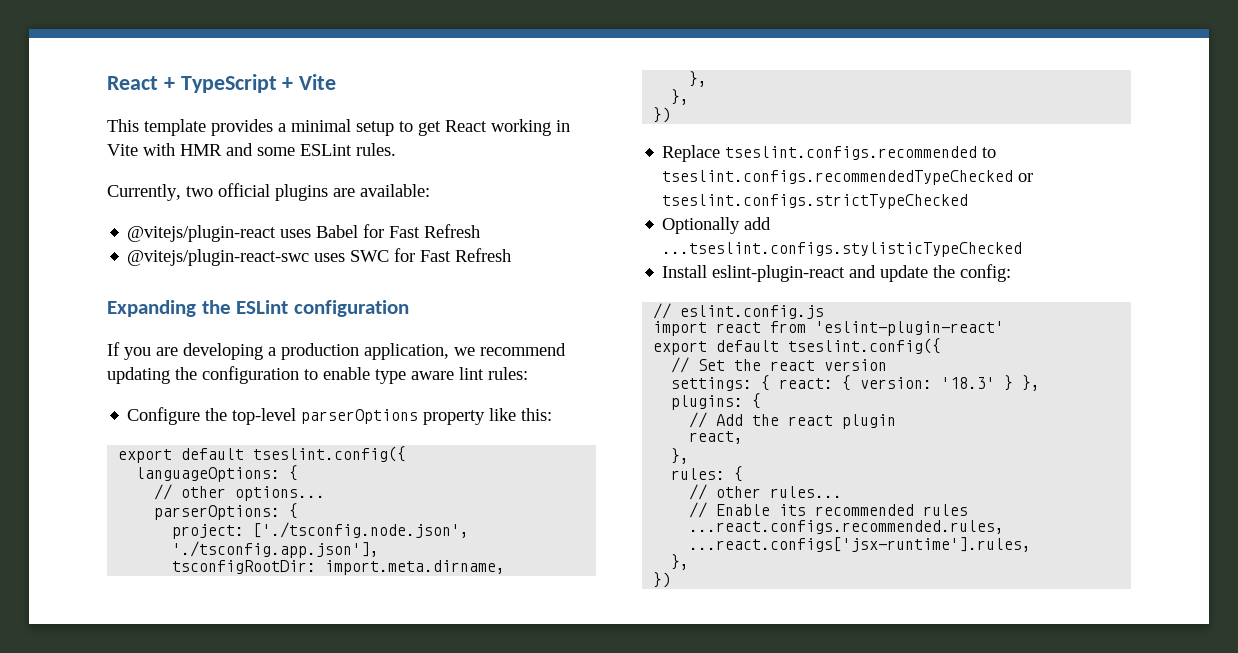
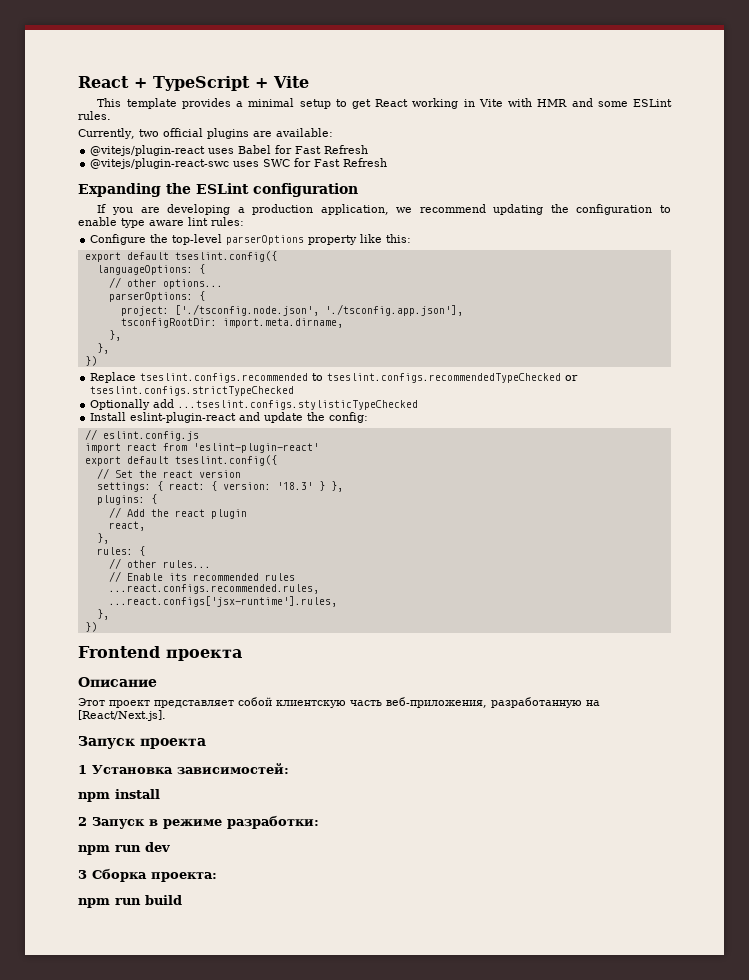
+ Frontend проекта
+ Описание
+ Этот проект представляет собой клиентскую часть веб-приложения, разработанную на [React/Next.js].
+ Запуск проекта
+ 1 Установка зависимостей:
+ npm install
+ 2 Запуск в режиме разработки:
+ npm run dev
+ 3 Сборка проекта:
+ npm run build

